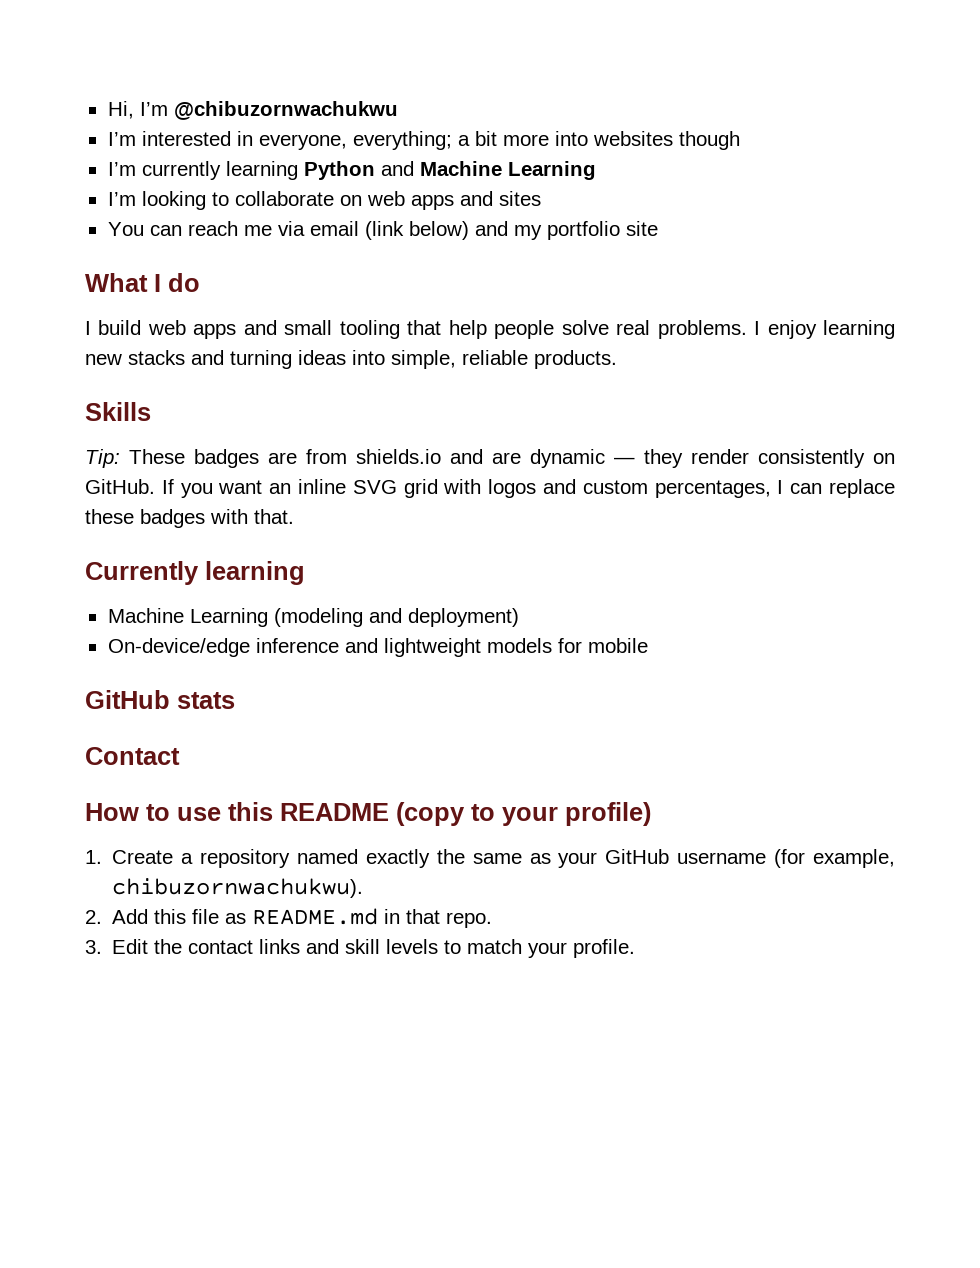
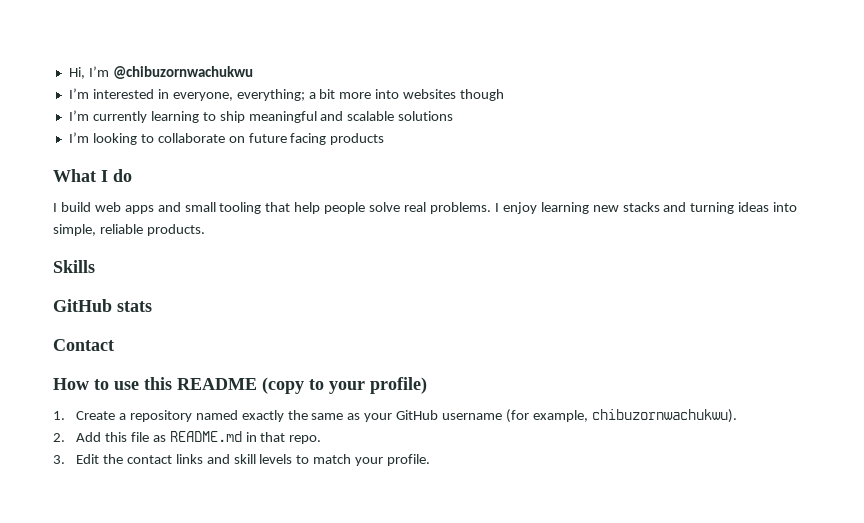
- I’m currently learning Python and Machine Learning
+ I’m currently learning to ship meaningful and scalable solutions
- I’m looking to collaborate on web apps and sites
- You can reach me via email (link below) and my portfolio site
+ I’m looking to collaborate on future facing products
- Tip: These badges are from shields.io and are dynamic — they render consistently on GitHub. If you want an inline SVG grid with logos and custom percentages, I can replace these badges with that.
- Currently learning
- Machine Learning (modeling and deployment)
- On-device/edge inference and lightweight models for mobile

